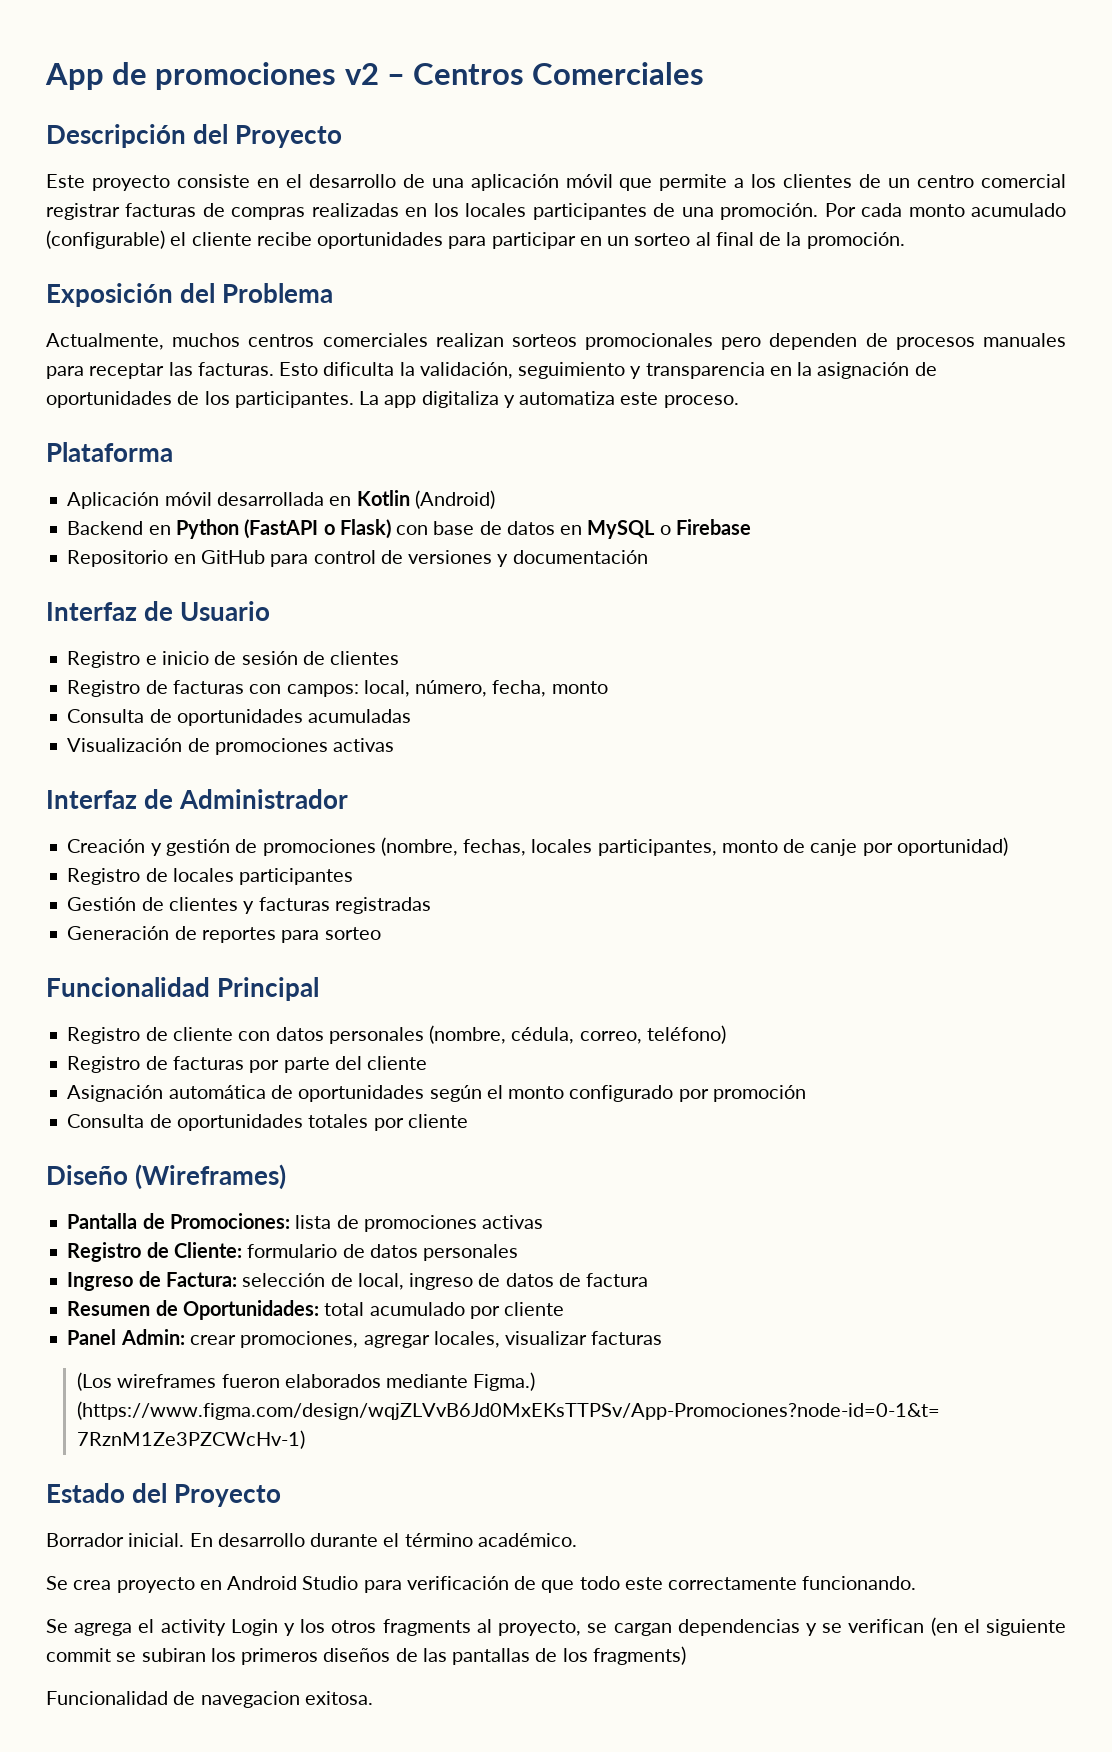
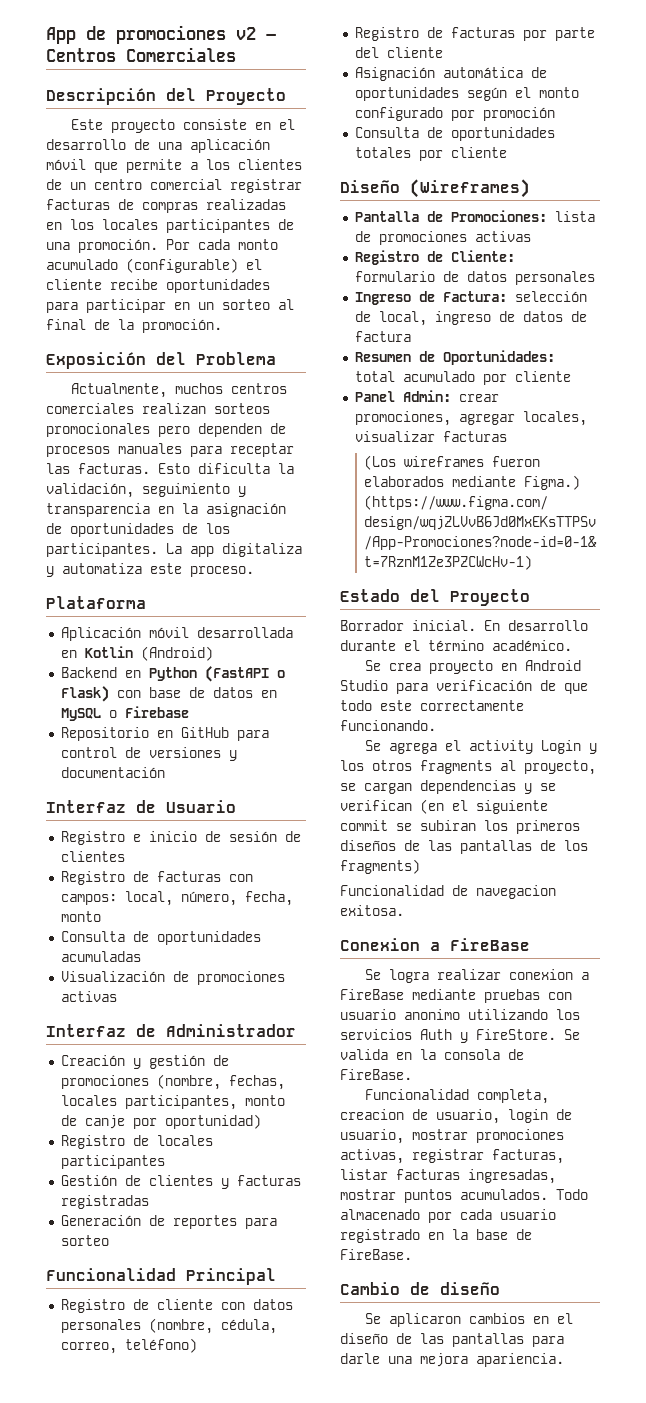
+ Conexion a FireBase
+ Se logra realizar conexion a FireBase mediante pruebas con usuario anonimo utilizando los servicios Auth y FireStore. Se valida en la consola de FireBase.
+ Funcionalidad completa, creacion de usuario, login de usuario, mostrar promociones activas, registrar facturas, listar facturas ingresadas, mostrar puntos acumulados. Todo almacenado por cada usuario registrado en la base de FireBase.
+ Cambio de diseño
+ Se aplicaron cambios en el diseño de las pantallas para darle una mejora apariencia.

